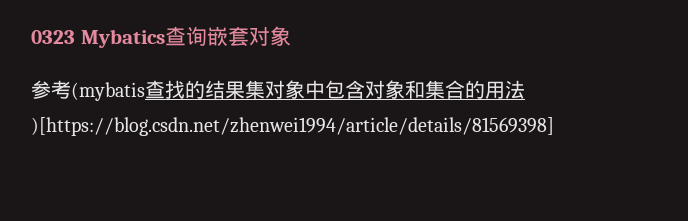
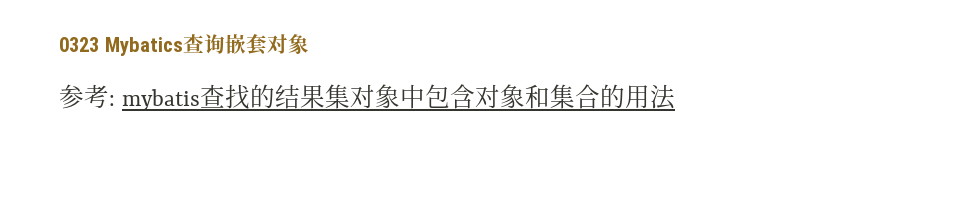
- 参考(mybatis查找的结果集对象中包含对象和集合的用法)[https://blog.csdn.net/zhenwei1994/article/details/81569398]
+ 参考: mybatis查找的结果集对象中包含对象和集合的用法

